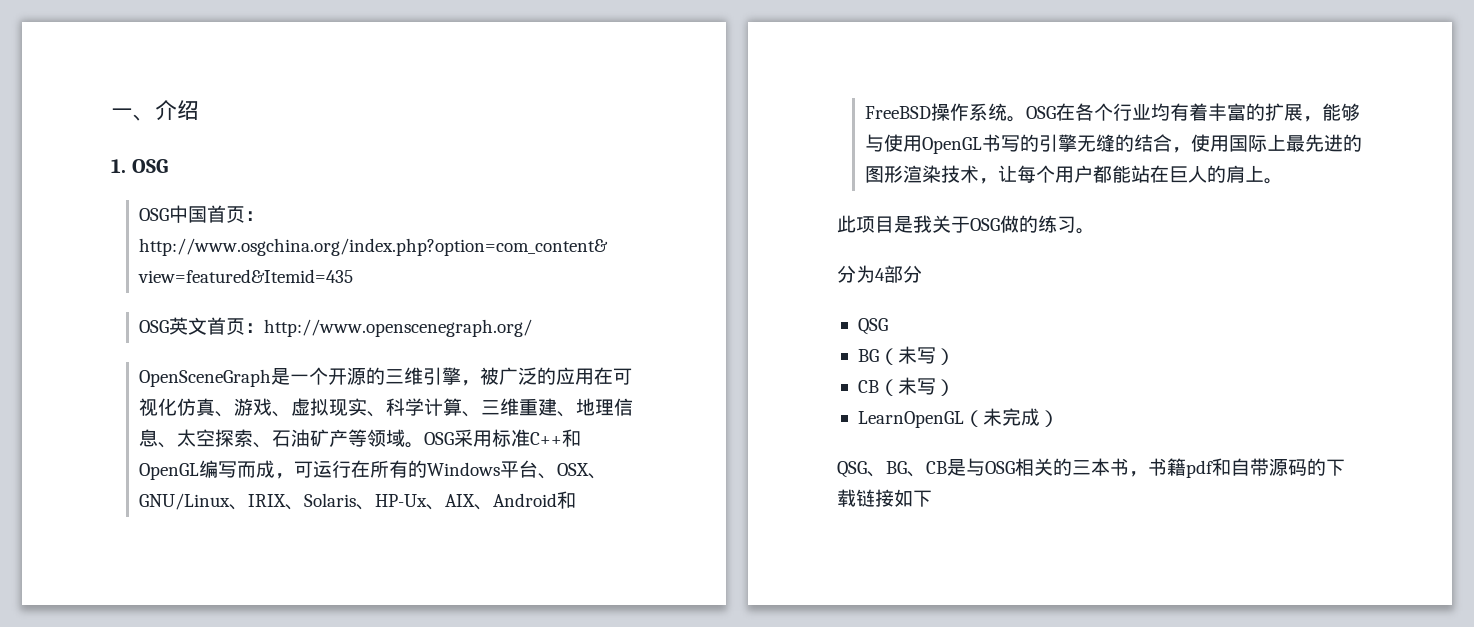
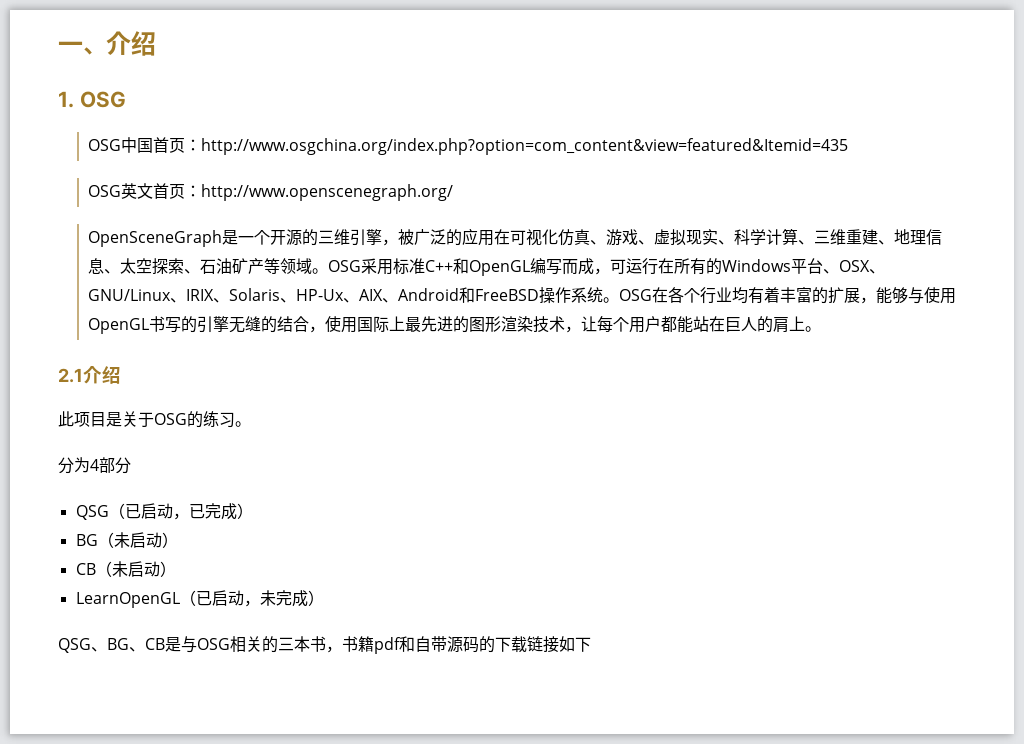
+ 2.1介绍
- 此项目是我关于OSG做的练习。
+ 此项目是关于OSG的练习。
  分为4部分
- QSG
+ QSG（已启动，已完成）
- BG（未写）
+ BG（未启动）
- CB（未写）
+ CB（未启动）
- LearnOpenGL（未完成）
+ LearnOpenGL（已启动，未完成）

